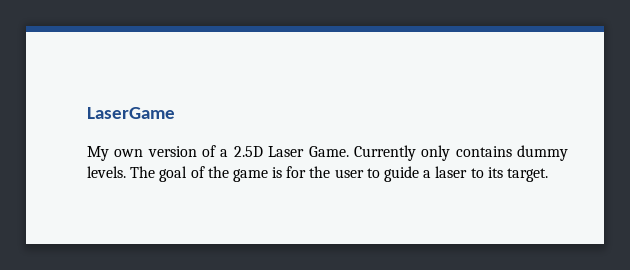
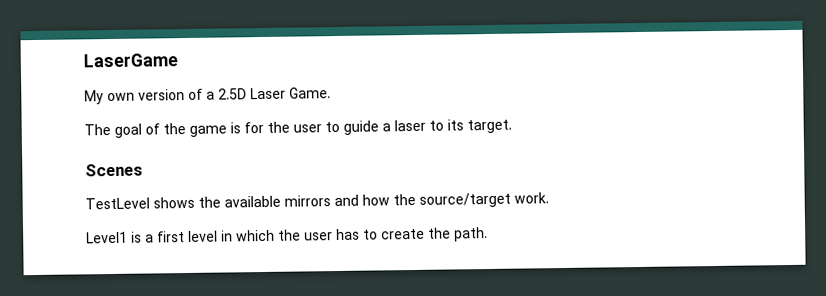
- My own version of a 2.5D Laser Game. Currently only contains dummy levels. The goal of the game is for the user to guide a laser to its target.
+ My own version of a 2.5D Laser Game.
+ The goal of the game is for the user to guide a laser to its target.
+ Scenes
+ TestLevel shows the available mirrors and how the source/target work.
+ Level1 is a first level in which the user has to create the path.

